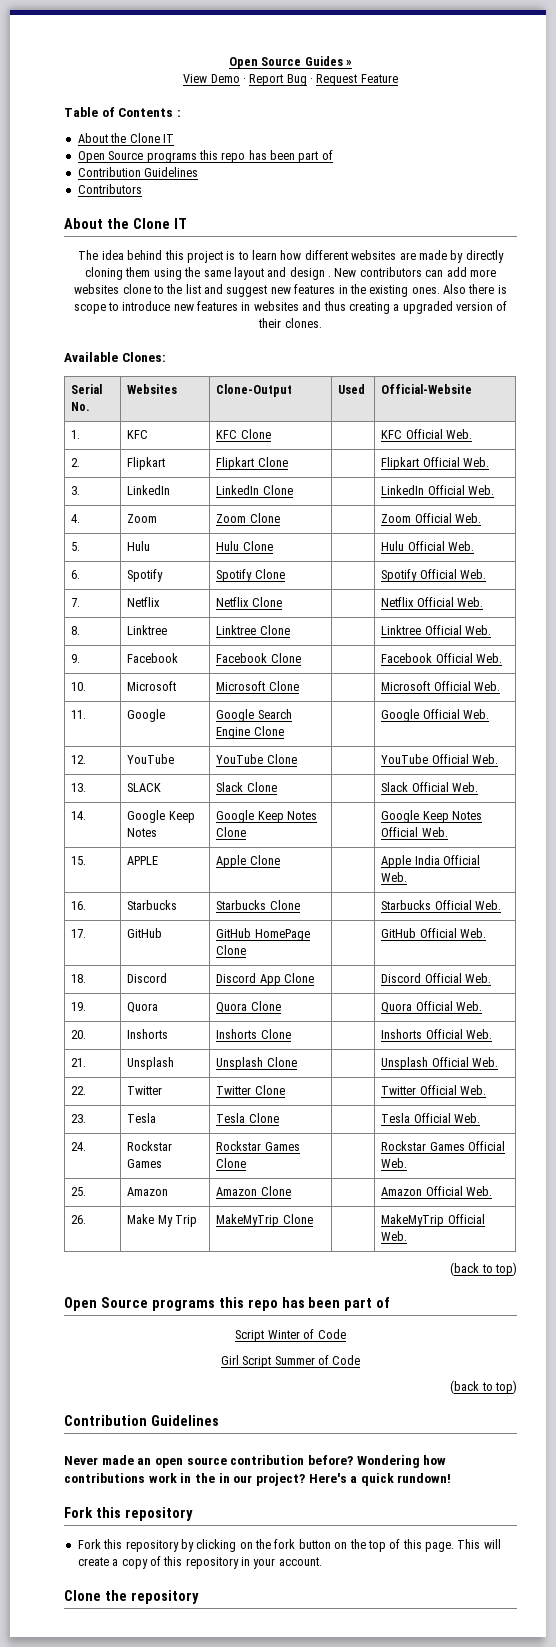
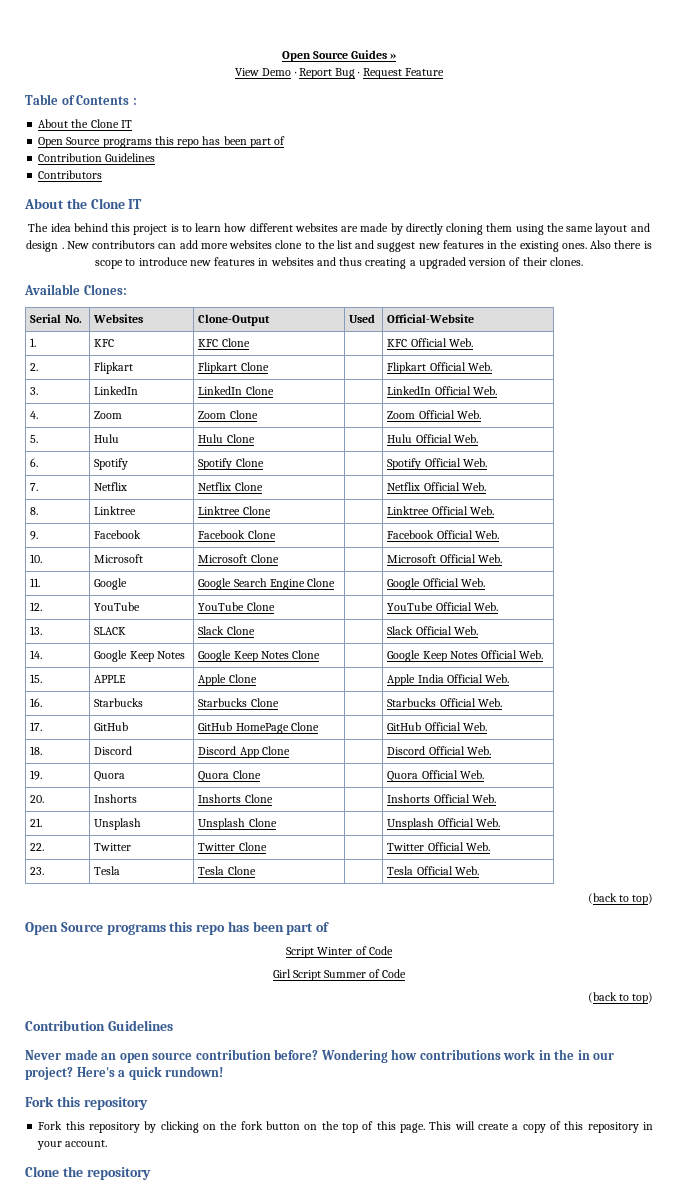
- 24. | Rockstar Games | Rockstar Games Clone | | Rockstar Games Official Web.
- 25. | Amazon | Amazon Clone | | Amazon Official Web.
- 26. | Make My Trip | MakeMyTrip Clone | | MakeMyTrip Official Web.

